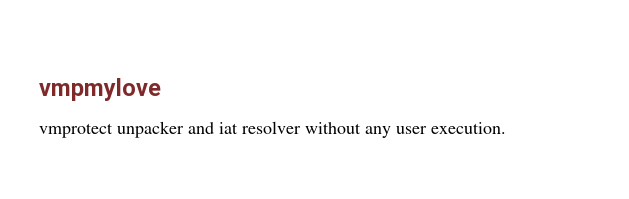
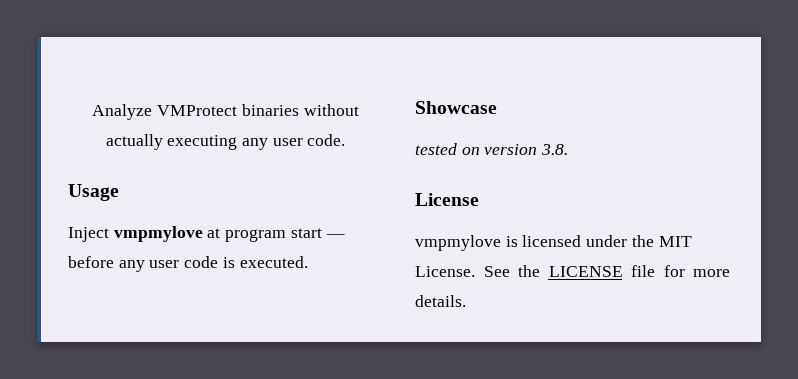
- vmpmylove
- vmprotect unpacker and iat resolver without any user execution.
+ Analyze VMProtect binaries without actually executing any user code.
+ Usage
+ Inject vmpmylove at program start — before any user code is executed.
+ Showcase
+ tested on version 3.8.
+ License
+ vmpmylove is licensed under the MIT License. See the LICENSE file for more details.

